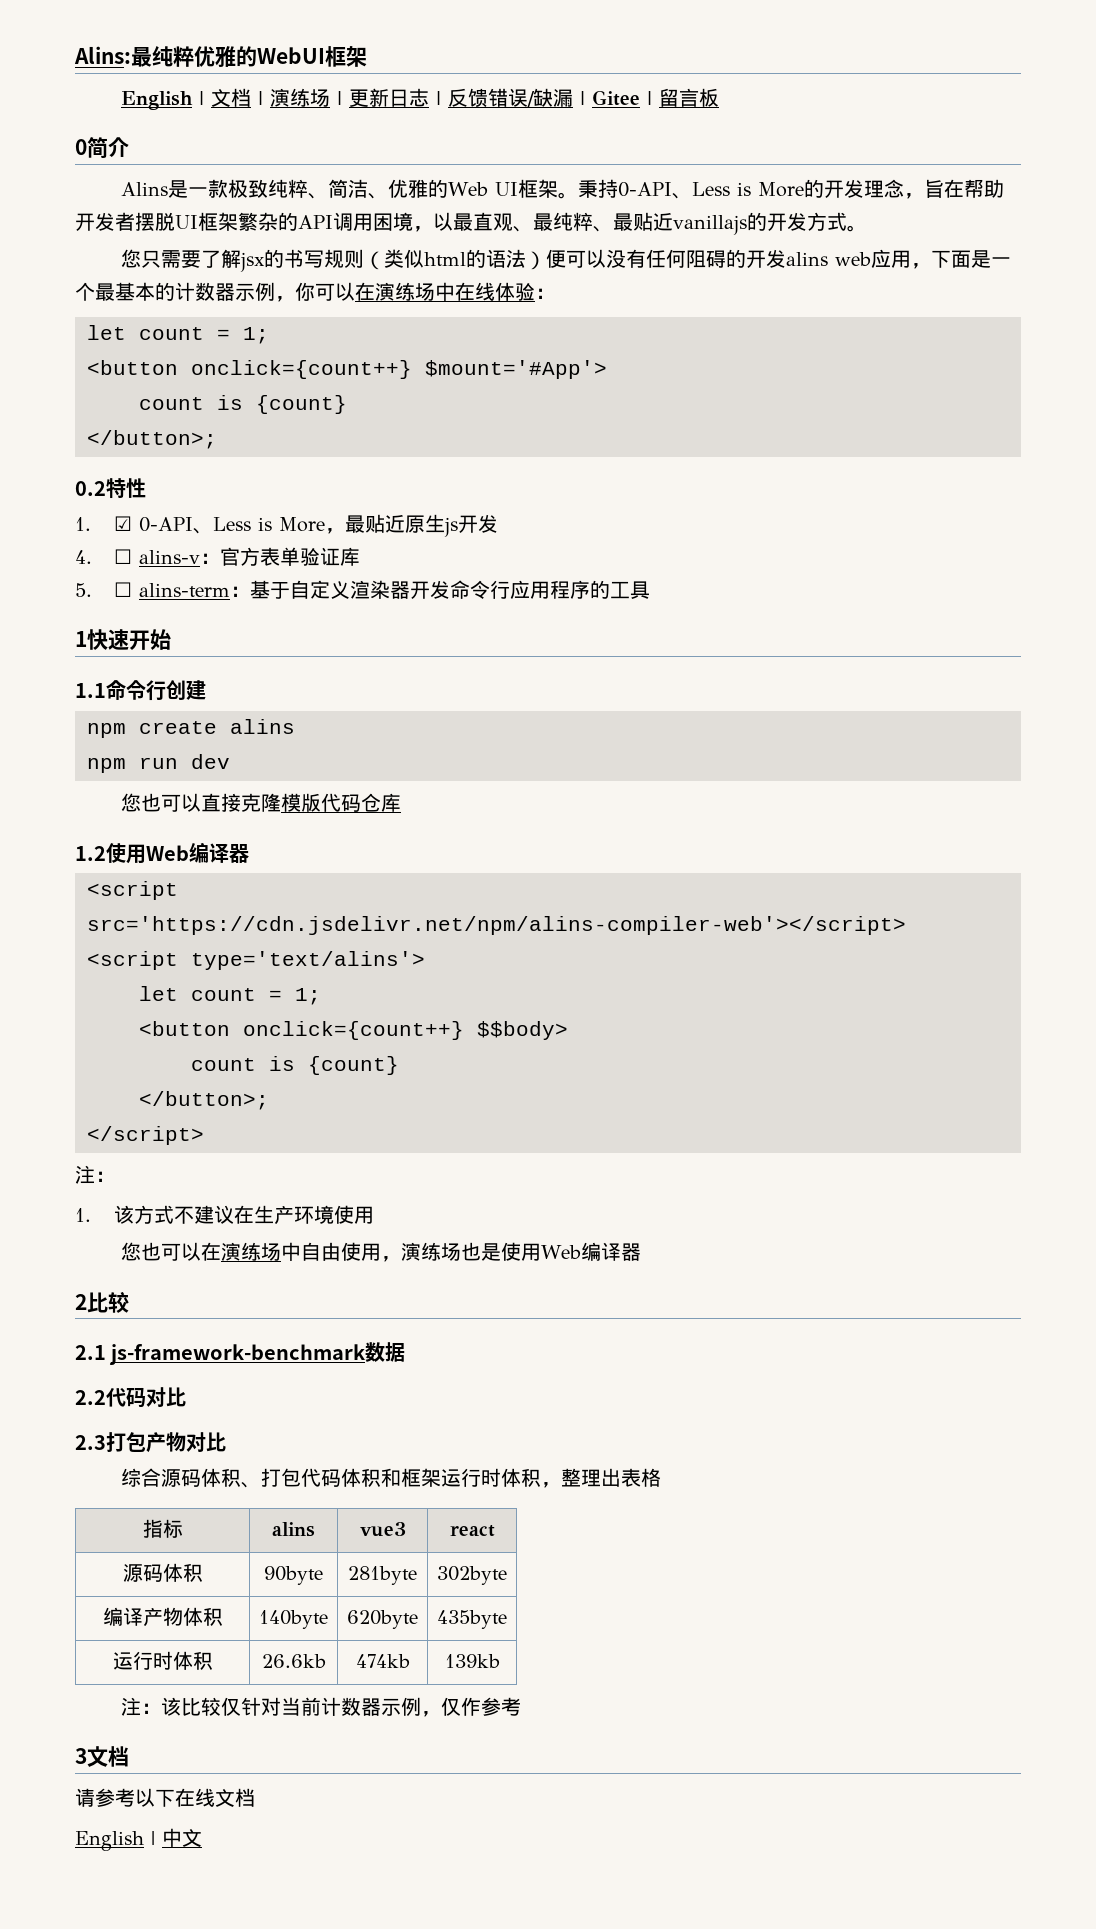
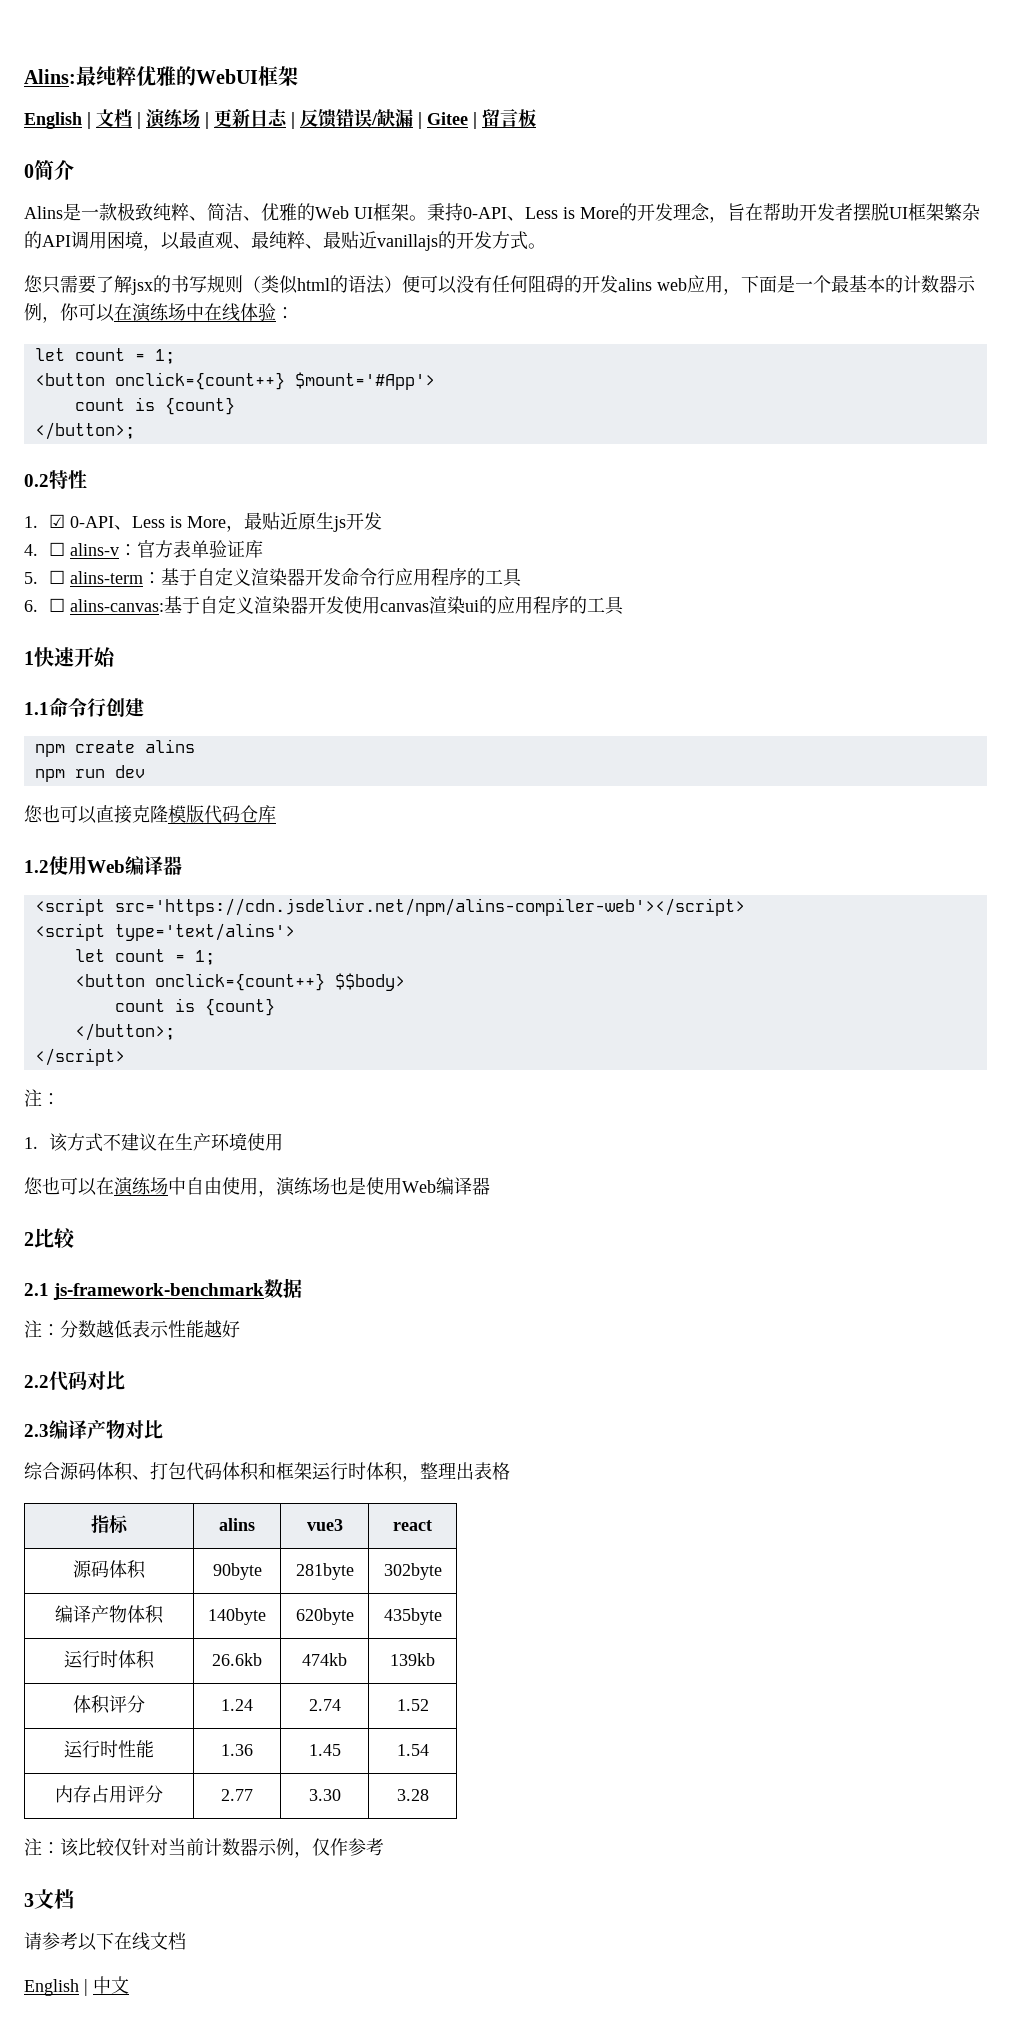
+ 6. ☐ alins-canvas:基于自定义渲染器开发使用canvas渲染ui的应用程序的工具
+ 注：分数越低表示性能越好
- 2.3打包产物对比
+ 2.3编译产物对比
+ 体积评分 | 1.24 | 2.74 | 1.52
+ 运行时性能 | 1.36 | 1.45 | 1.54
+ 内存占用评分 | 2.77 | 3.30 | 3.28

